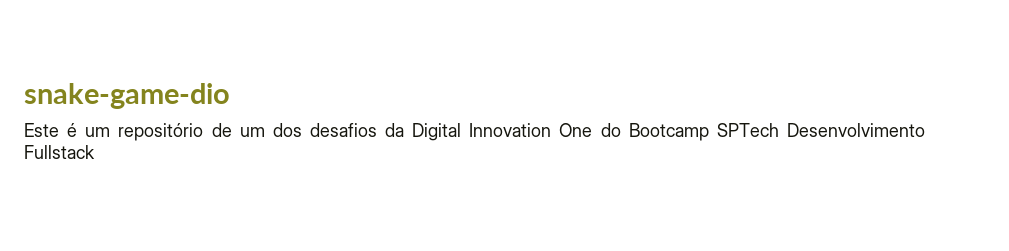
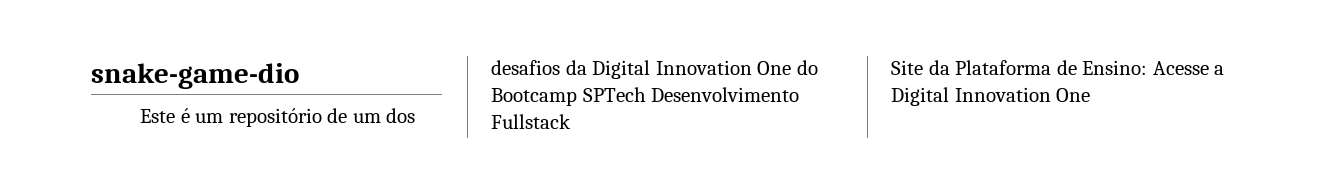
+ Site da Plataforma de Ensino: Acesse a Digital Innovation One

